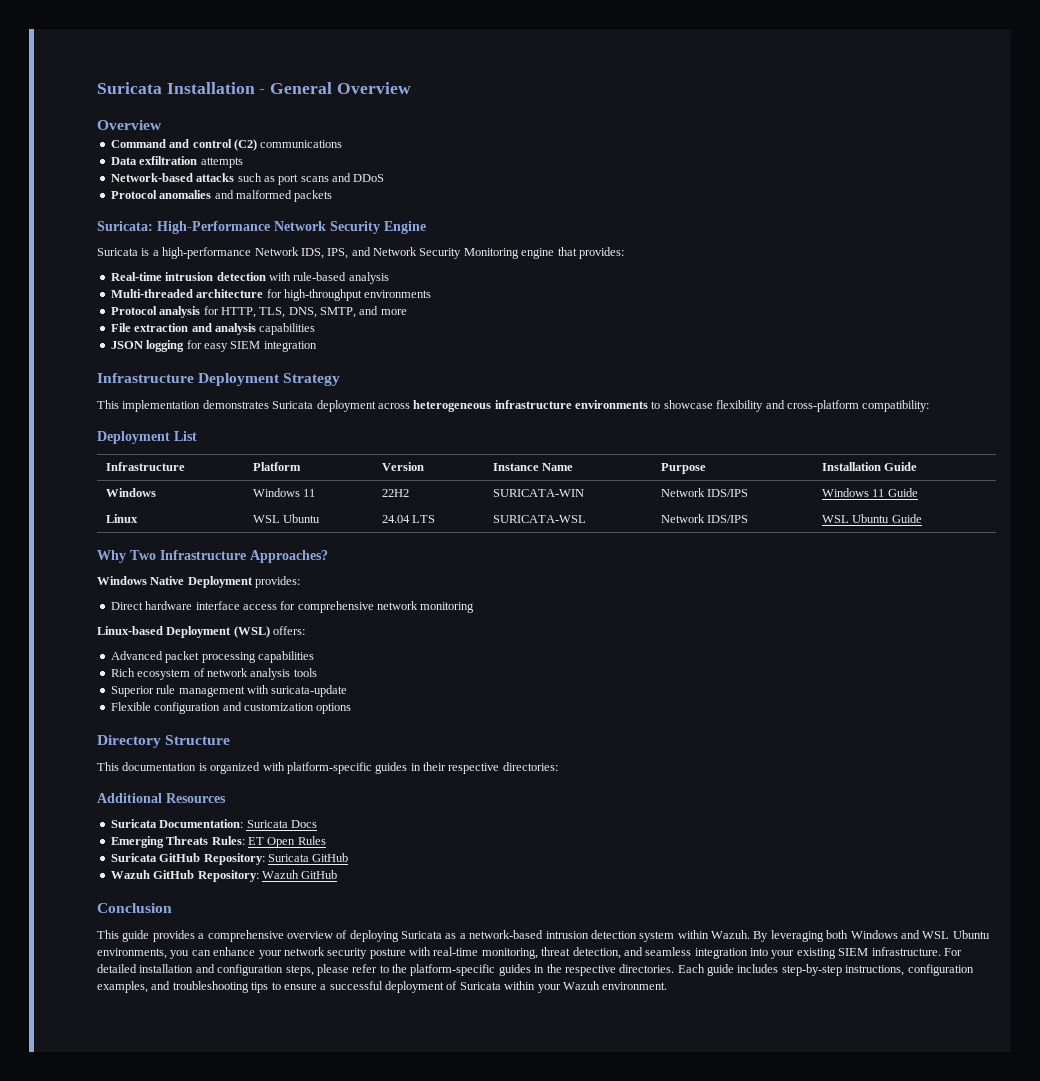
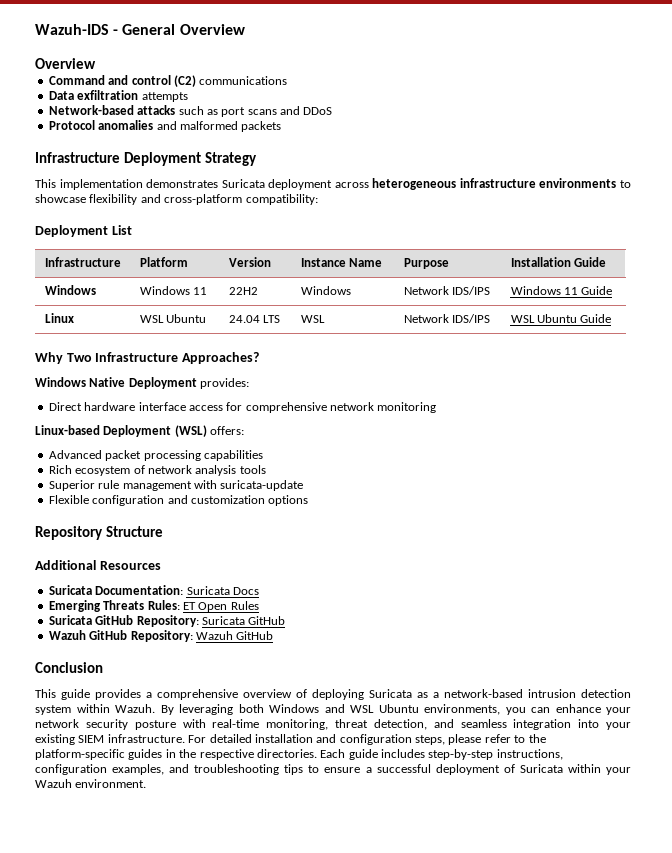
- Suricata Installation - General Overview
+ Wazuh-IDS - General Overview
- Suricata: High-Performance Network Security Engine
- Suricata is a high-performance Network IDS, IPS, and Network Security Monitoring engine that provides:
- Real-time intrusion detection with rule-based analysis
- Multi-threaded architecture for high-throughput environments
- Protocol analysis for HTTP, TLS, DNS, SMTP, and more
- File extraction and analysis capabilities
- JSON logging for easy SIEM integration
- Windows | Windows 11 | 22H2 | SURICATA-WIN | Network IDS/IPS | Windows 11 Guide
+ Windows | Windows 11 | 22H2 | Windows | Network IDS/IPS | Windows 11 Guide
- Linux | WSL Ubuntu | 24.04 LTS | SURICATA-WSL | Network IDS/IPS | WSL Ubuntu Guide
+ Linux | WSL Ubuntu | 24.04 LTS | WSL | Network IDS/IPS | WSL Ubuntu Guide
- Directory Structure
+ Repository Structure
- This documentation is organized with platform-specific guides in their respective directories:

